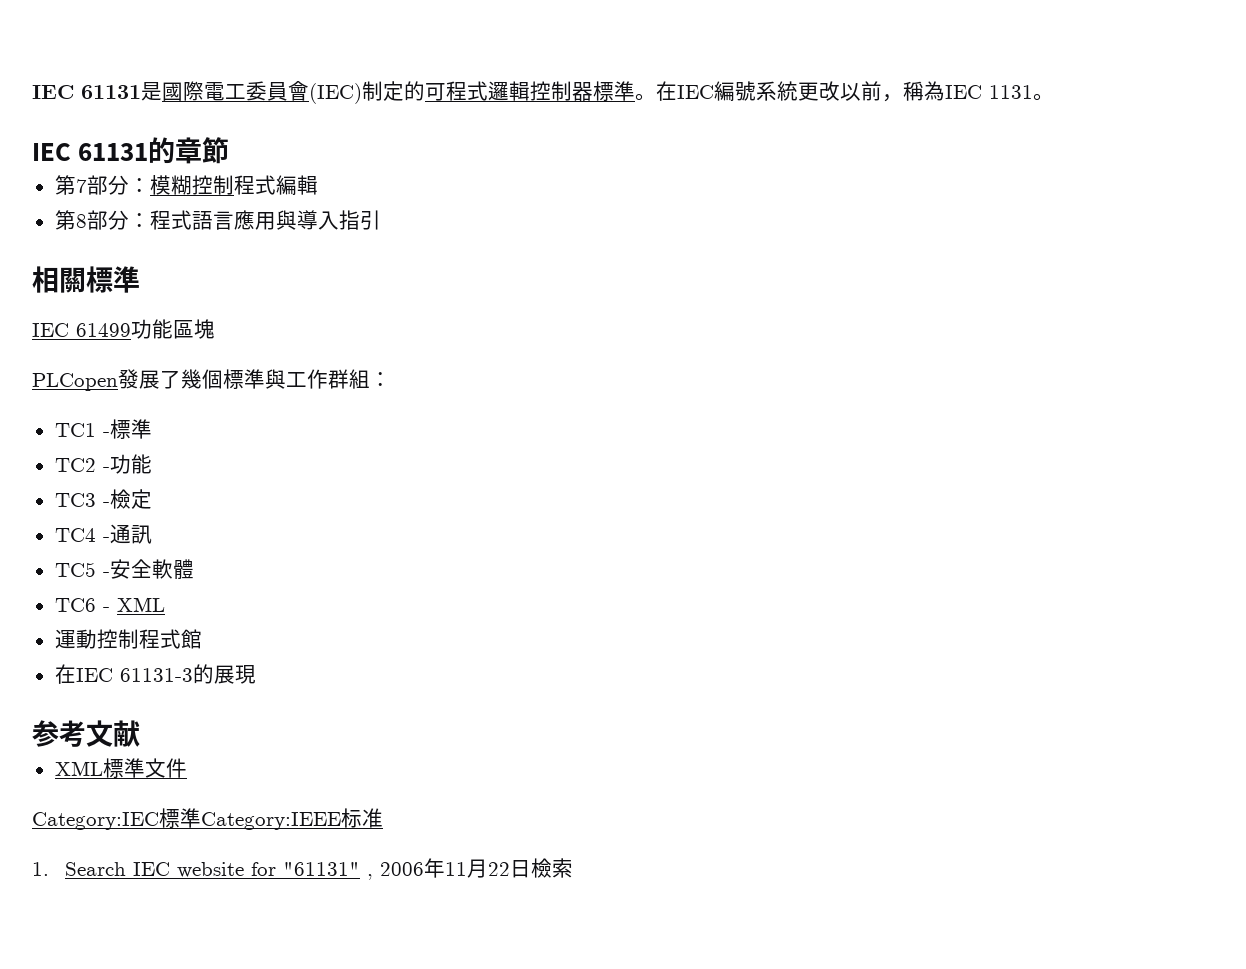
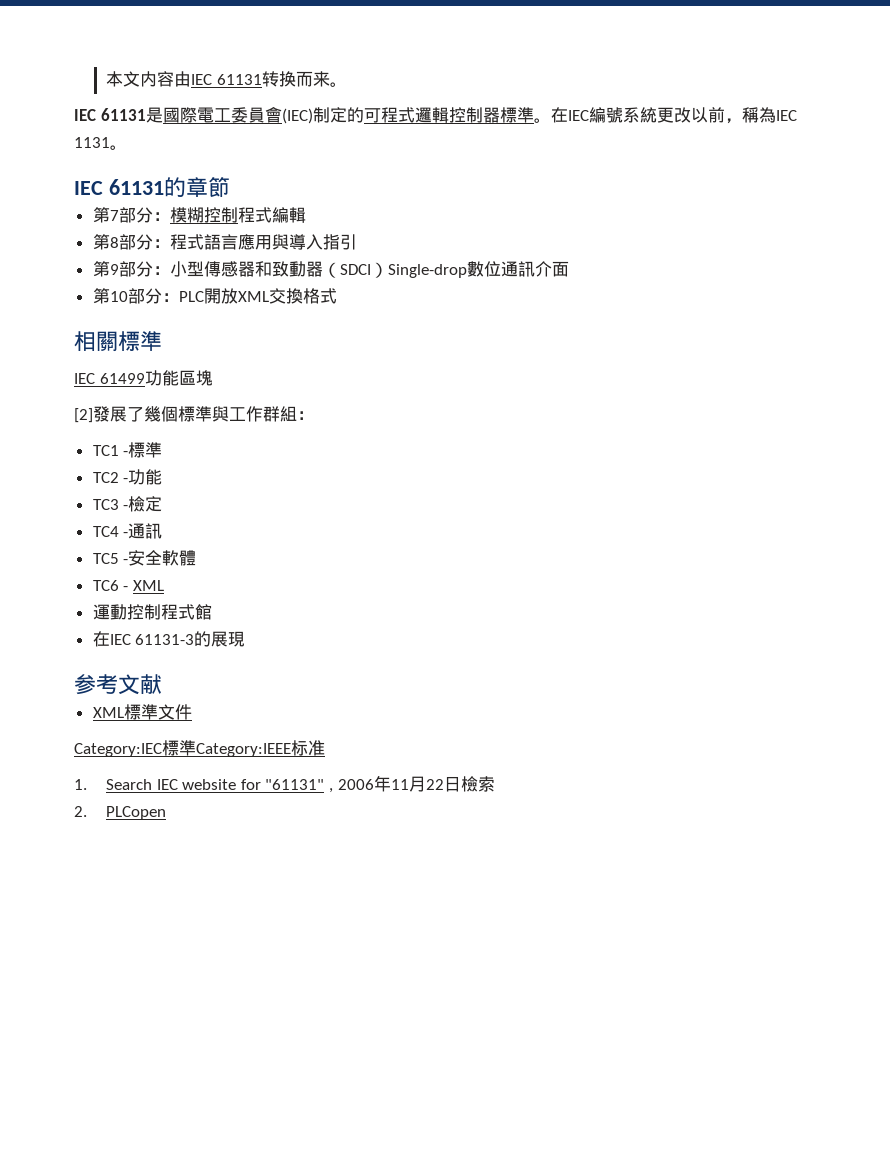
+ 本文内容由IEC 61131转换而来。
+ 第9部分：小型傳感器和致動器（SDCI）Single-drop數位通訊介面
+ 第10部分：PLC開放XML交換格式
- PLCopen發展了幾個標準與工作群組：
+ [2]發展了幾個標準與工作群組：
+ 2. PLCopen

